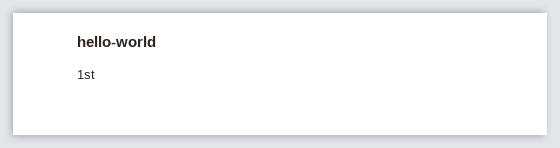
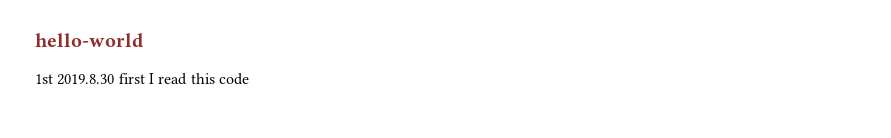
- 1st
+ 1st 2019.8.30 first I read this code

